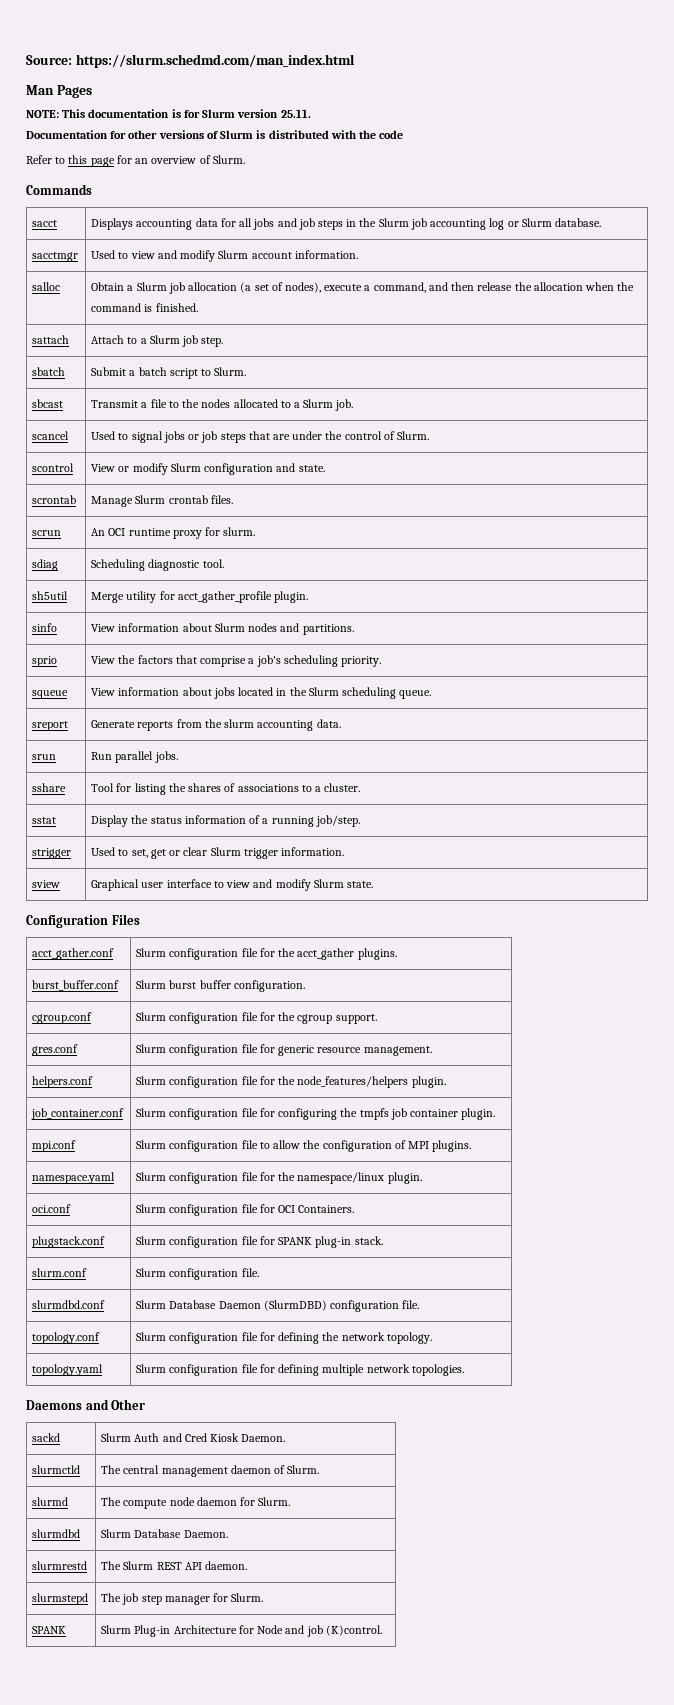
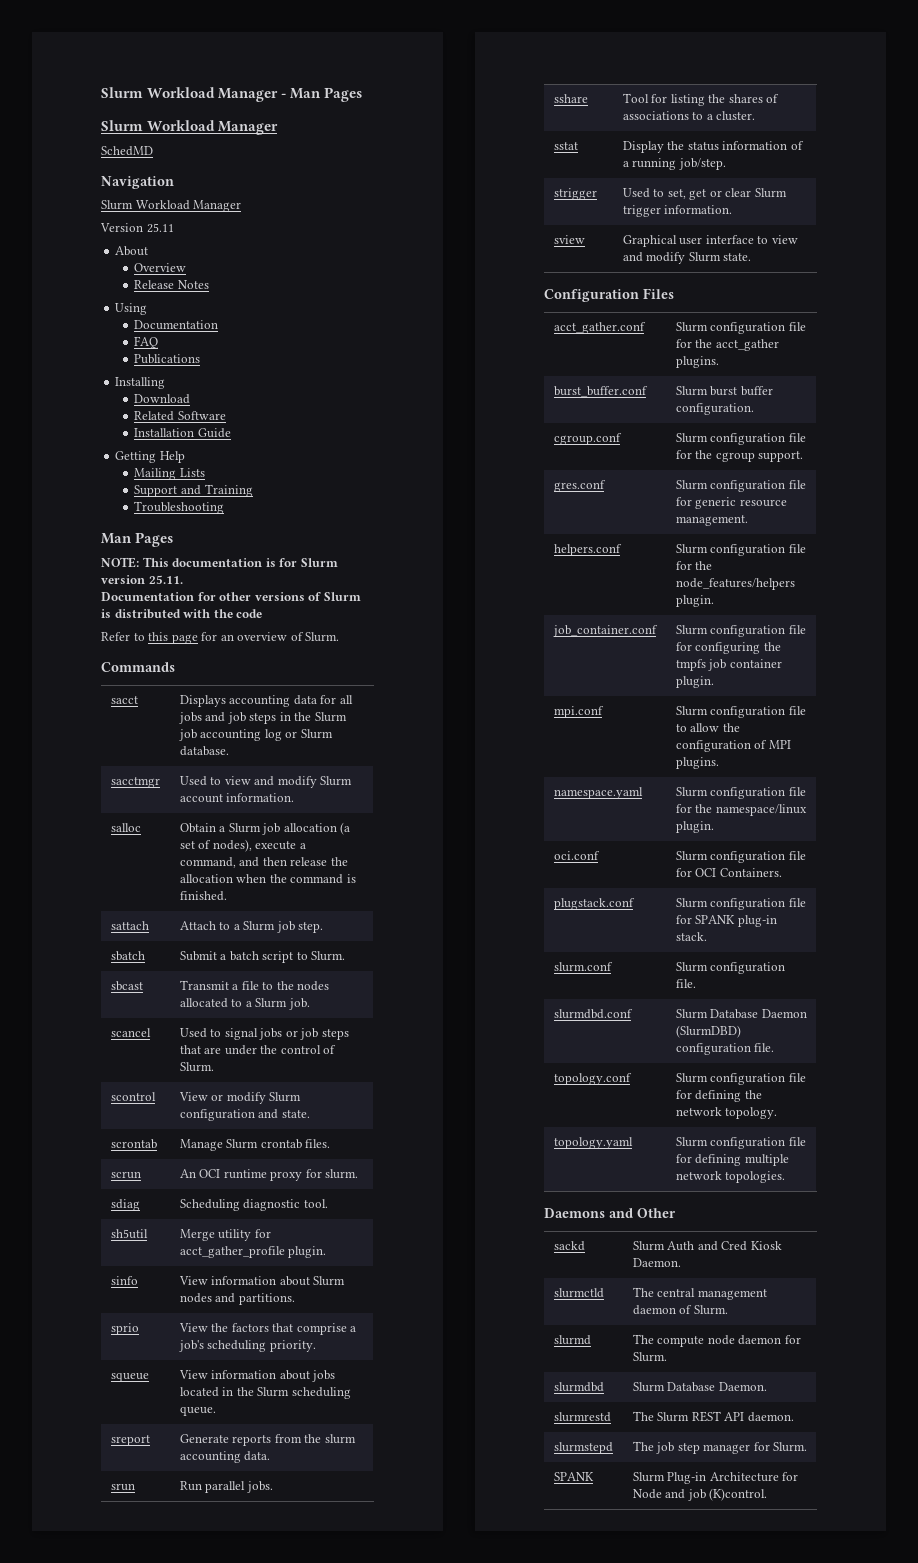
- Source: https://slurm.schedmd.com/man_index.html
+ Slurm Workload Manager - Man Pages
+ Slurm Workload Manager
+ SchedMD
+ Navigation
+ Slurm Workload Manager
+ Version 25.11
+ About
+ Overview
+ Release Notes
+ Using
+ Documentation
+ FAQ
+ Publications
+ Installing
+ Download
+ Related Software
+ Installation Guide
+ Getting Help
+ Mailing Lists
+ Support and Training
+ Troubleshooting

